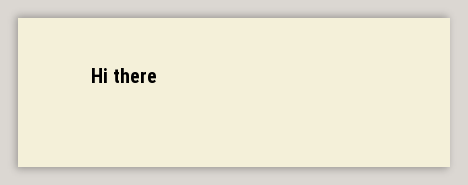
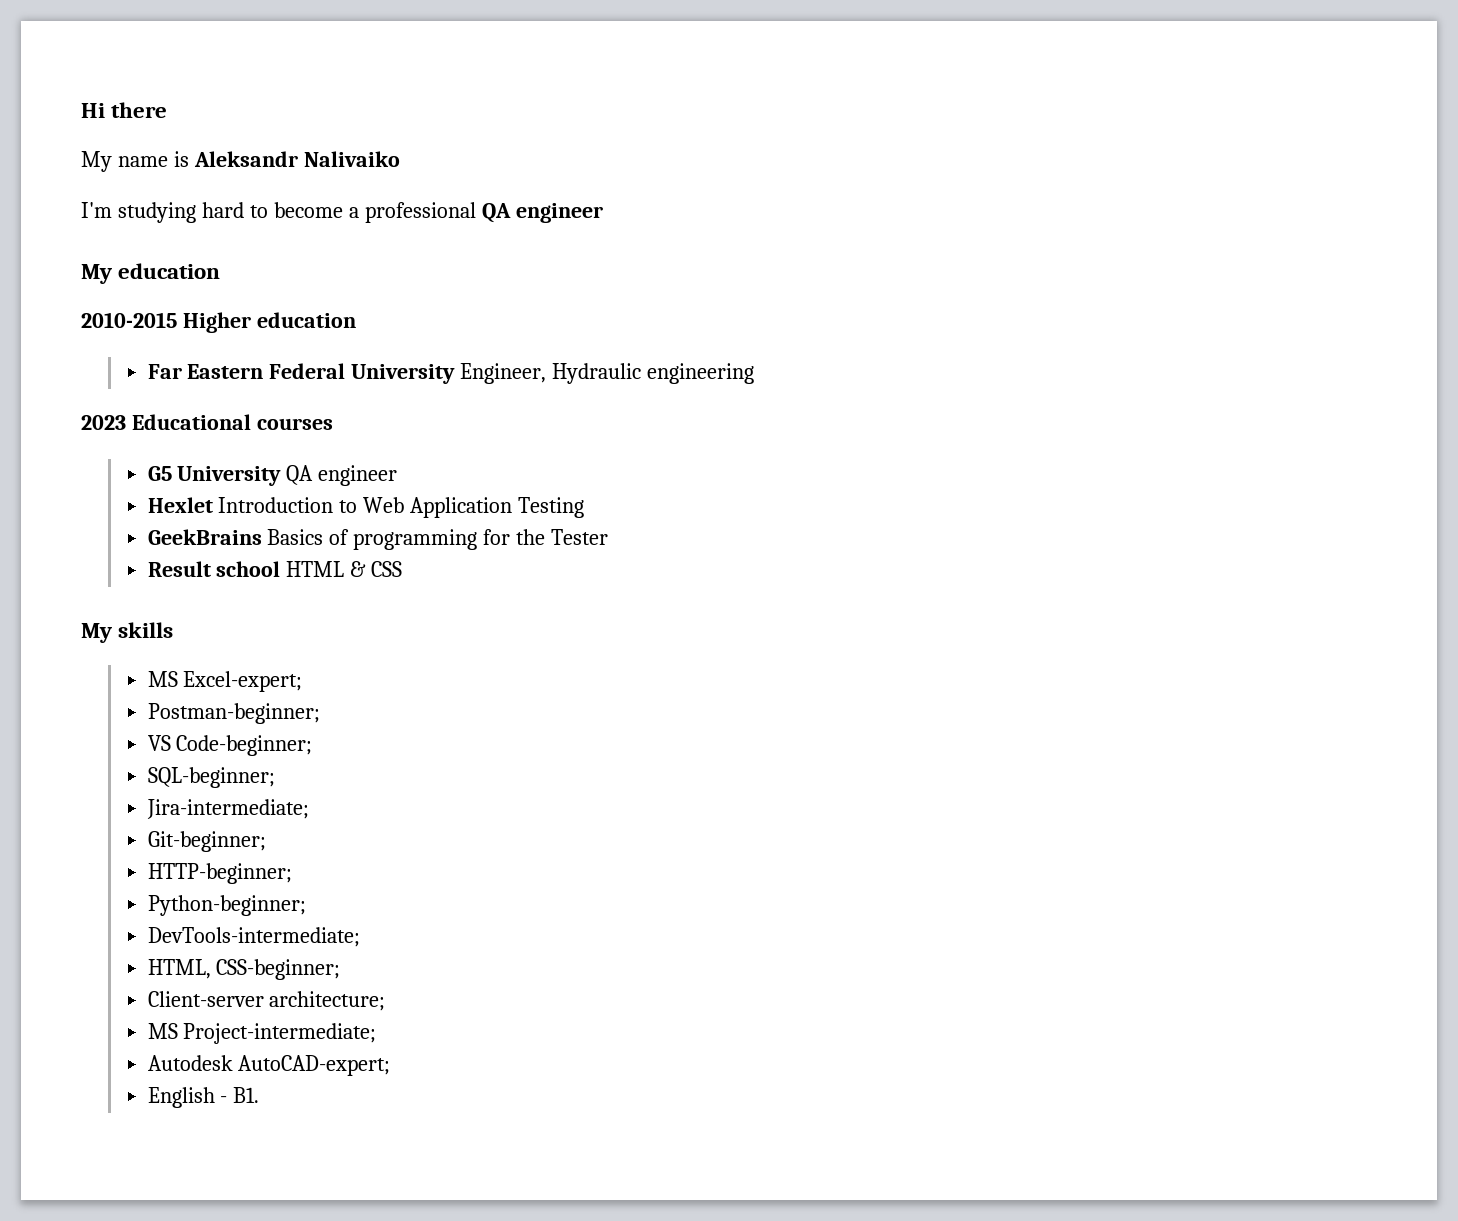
+ My name is Aleksandr Nalivaiko
+ I'm studying hard to become a professional QA engineer
+ My education
+ 2010-2015 Higher education
+ Far Eastern Federal University Engineer, Hydraulic engineering
+ 2023 Educational courses
+ G5 University QA engineer
+ Hexlet Introduction to Web Application Testing
+ GeekBrains Basics of programming for the Tester
+ Result school HTML & CSS
+ My skills
+ MS Excel-expert;
+ Postman-beginner;
+ VS Code-beginner;
+ SQL-beginner;
+ Jira-intermediate;
+ Git-beginner;
+ HTTP-beginner;
+ Python-beginner;
+ DevTools-intermediate;
+ HTML, CSS-beginner;
+ Client-server architecture;
+ MS Project-intermediate;
+ Autodesk AutoCAD-expert;
+ English - B1.

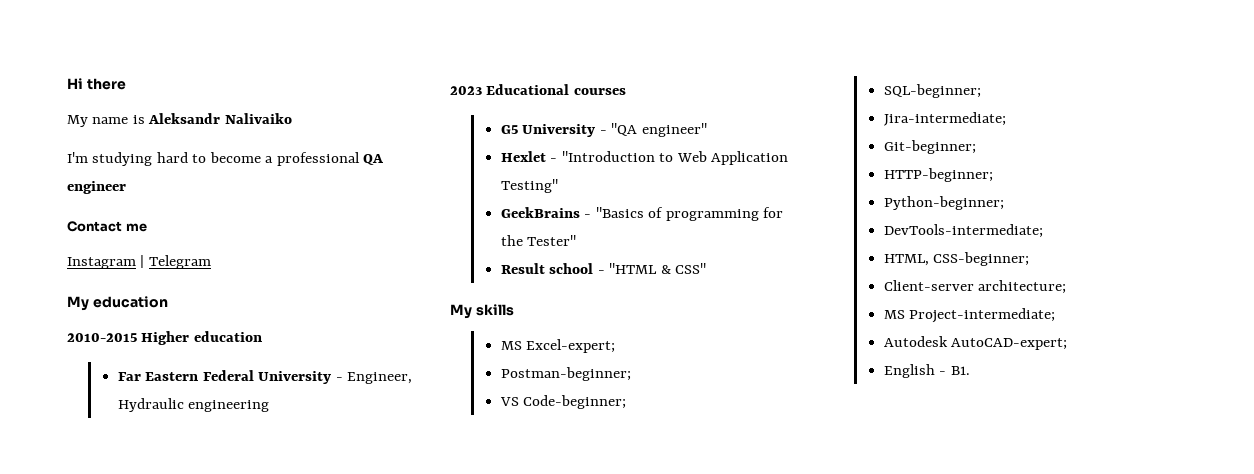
+ Contact me
+ Instagram | Telegram
- Far Eastern Federal University Engineer, Hydraulic engineering
+ Far Eastern Federal University - Engineer, Hydraulic engineering
- G5 University QA engineer
+ G5 University - "QA engineer"
- Hexlet Introduction to Web Application Testing
+ Hexlet - "Introduction to Web Application Testing"
- GeekBrains Basics of programming for the Tester
+ GeekBrains - "Basics of programming for the Tester"
- Result school HTML & CSS
+ Result school - "HTML & CSS"

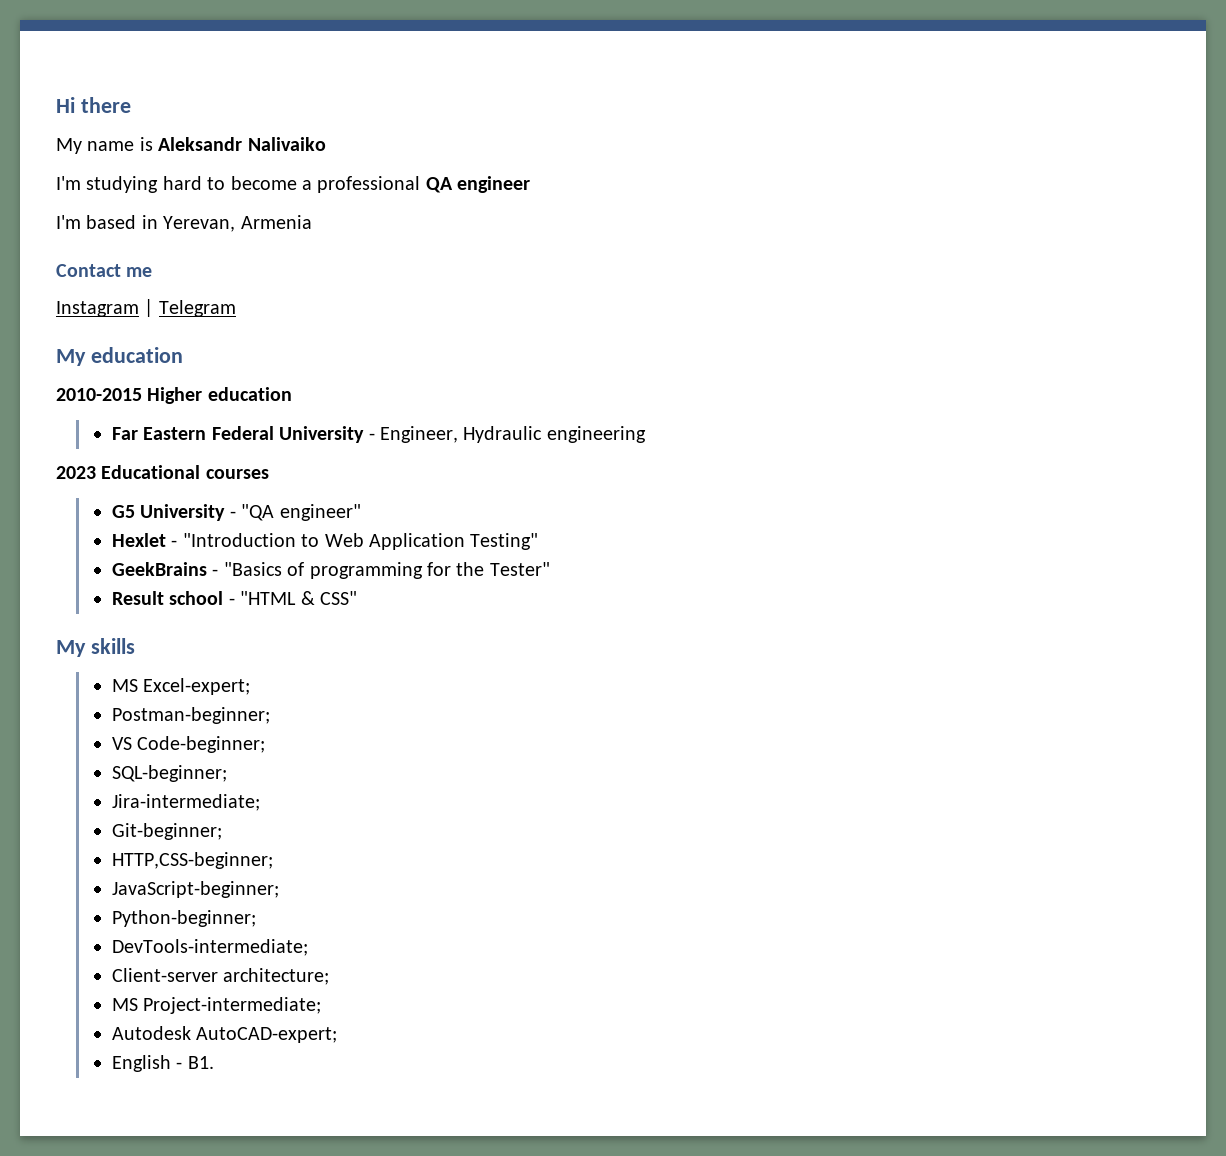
+ I'm based in Yerevan, Armenia
- HTTP-beginner;
+ HTTP,CSS-beginner;
+ JavaScript-beginner;
- HTML, CSS-beginner;

